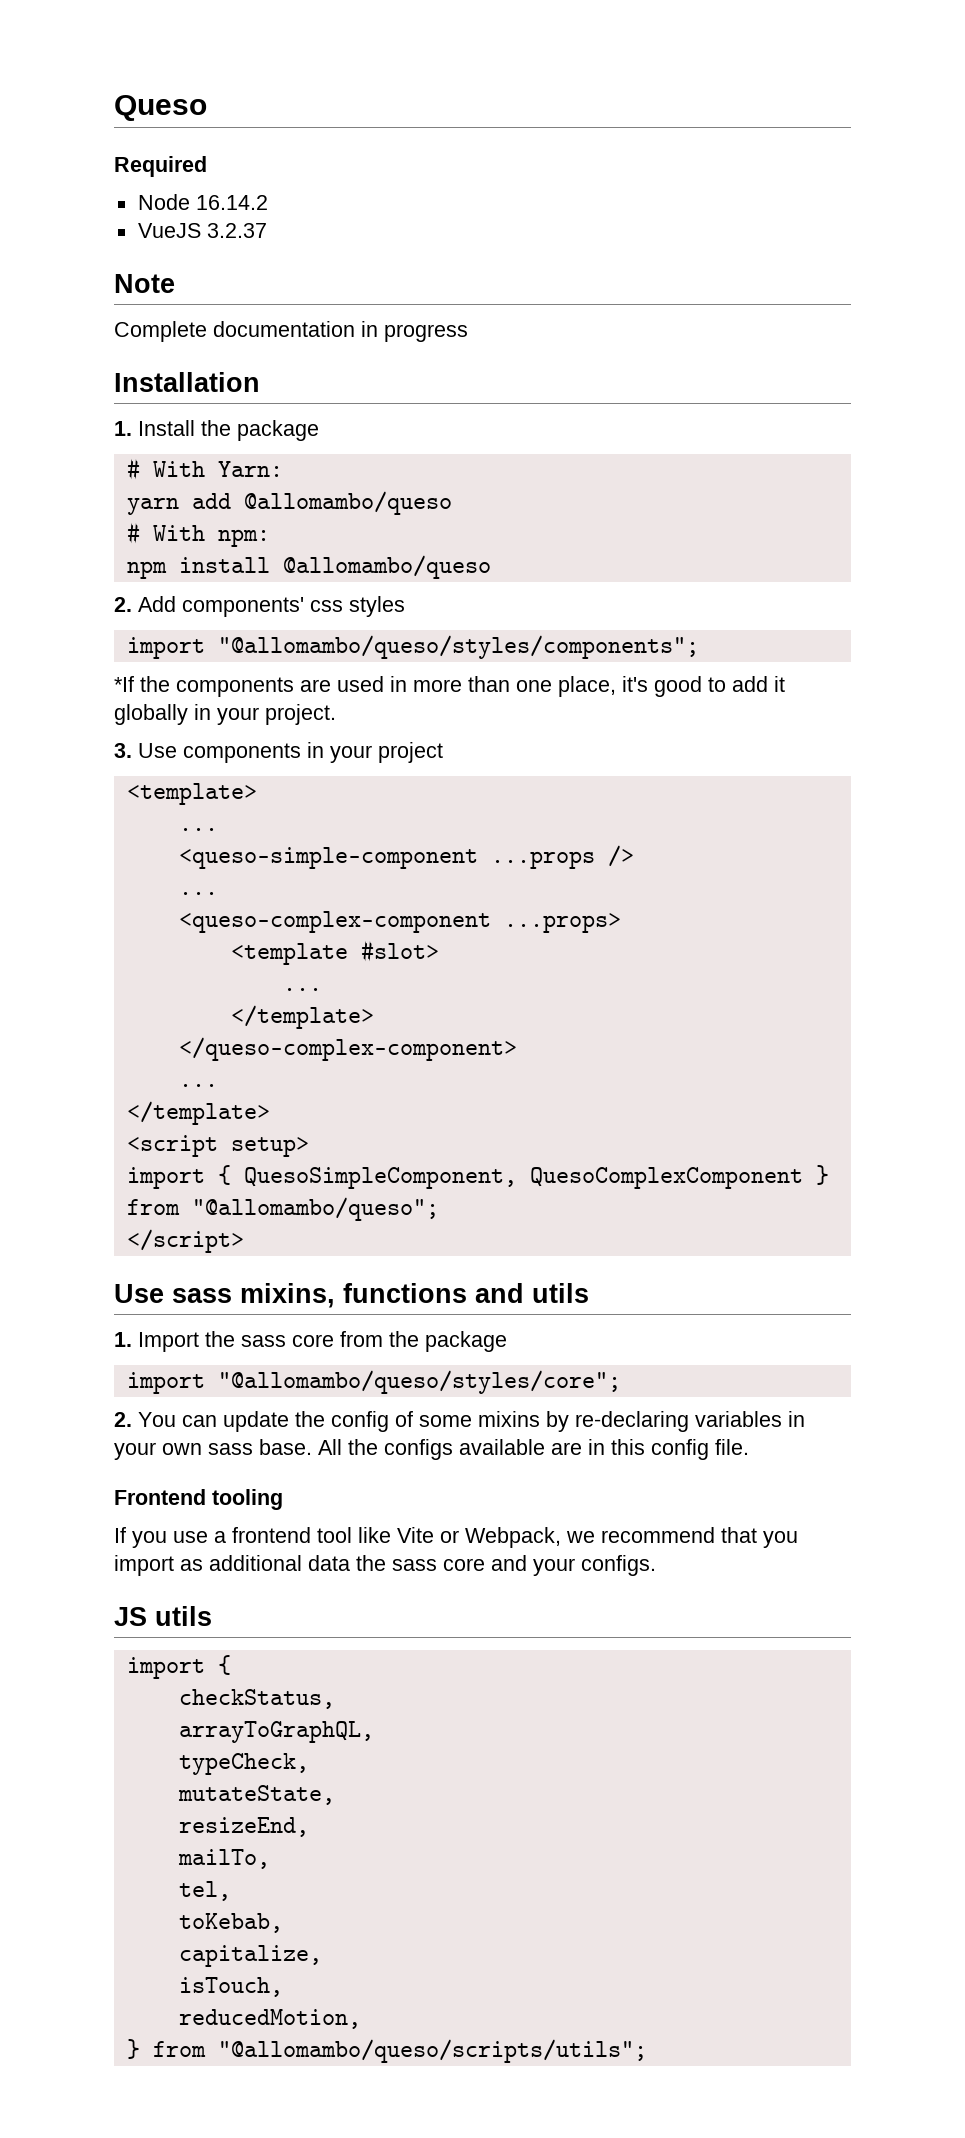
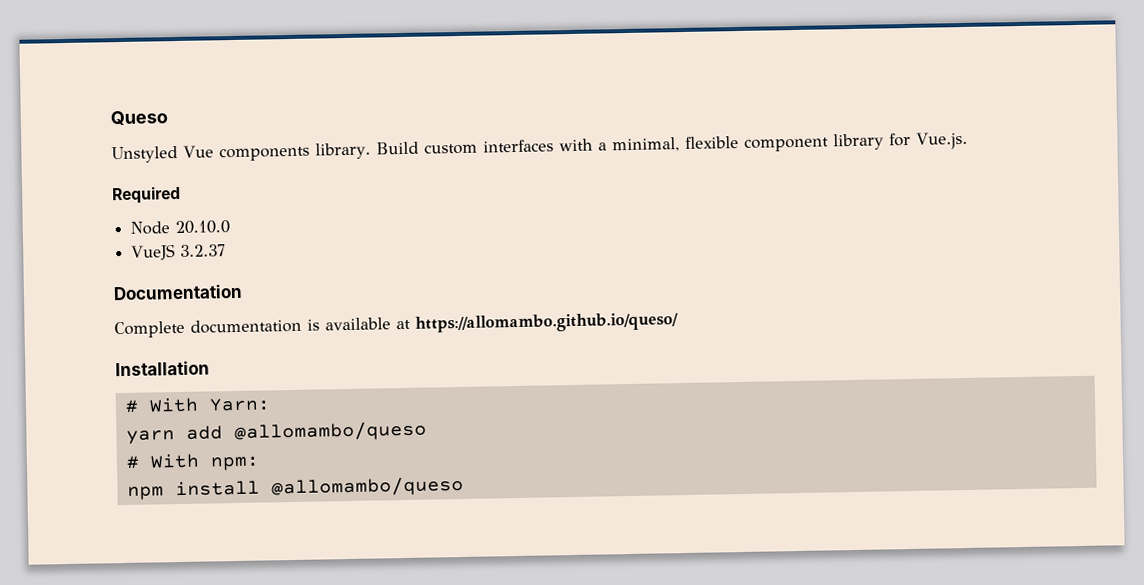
+ Unstyled Vue components library. Build custom interfaces with a minimal, flexible component library for Vue.js.
- Node 16.14.2
+ Node 20.10.0
- Note
+ Documentation
- Complete documentation in progress
+ Complete documentation is available at https://allomambo.github.io/queso/
  Installation
- 1. Install the package
- 2. Add components' css styles
- import "@allomambo/queso/styles/components";
- *If the components are used in more than one place, it's good to add it globally in your project.
- 3. Use components in your project
- <template>
- ...
- <queso-simple-component ...props />
- ...
- <queso-complex-component ...props>
- <template #slot>
- ...
- </template>
- </queso-complex-component>
- ...
- </template>
- <script setup>
- import { QuesoSimpleComponent, QuesoComplexComponent } from "@allomambo/queso";
- </script>
- Use sass mixins, functions and utils
- 1. Import the sass core from the package
- import "@allomambo/queso/styles/core";
- 2. You can update the config of some mixins by re-declaring variables in your own sass base. All the configs available are in this config file.
- Frontend tooling
- If you use a frontend tool like Vite or Webpack, we recommend that you import as additional data the sass core and your configs.
- JS utils
- import {
- checkStatus,
- arrayToGraphQL,
- typeCheck,
- mutateState,
- resizeEnd,
- mailTo,
- tel,
- toKebab,
- capitalize,
- isTouch,
- reducedMotion,
- } from "@allomambo/queso/scripts/utils";

